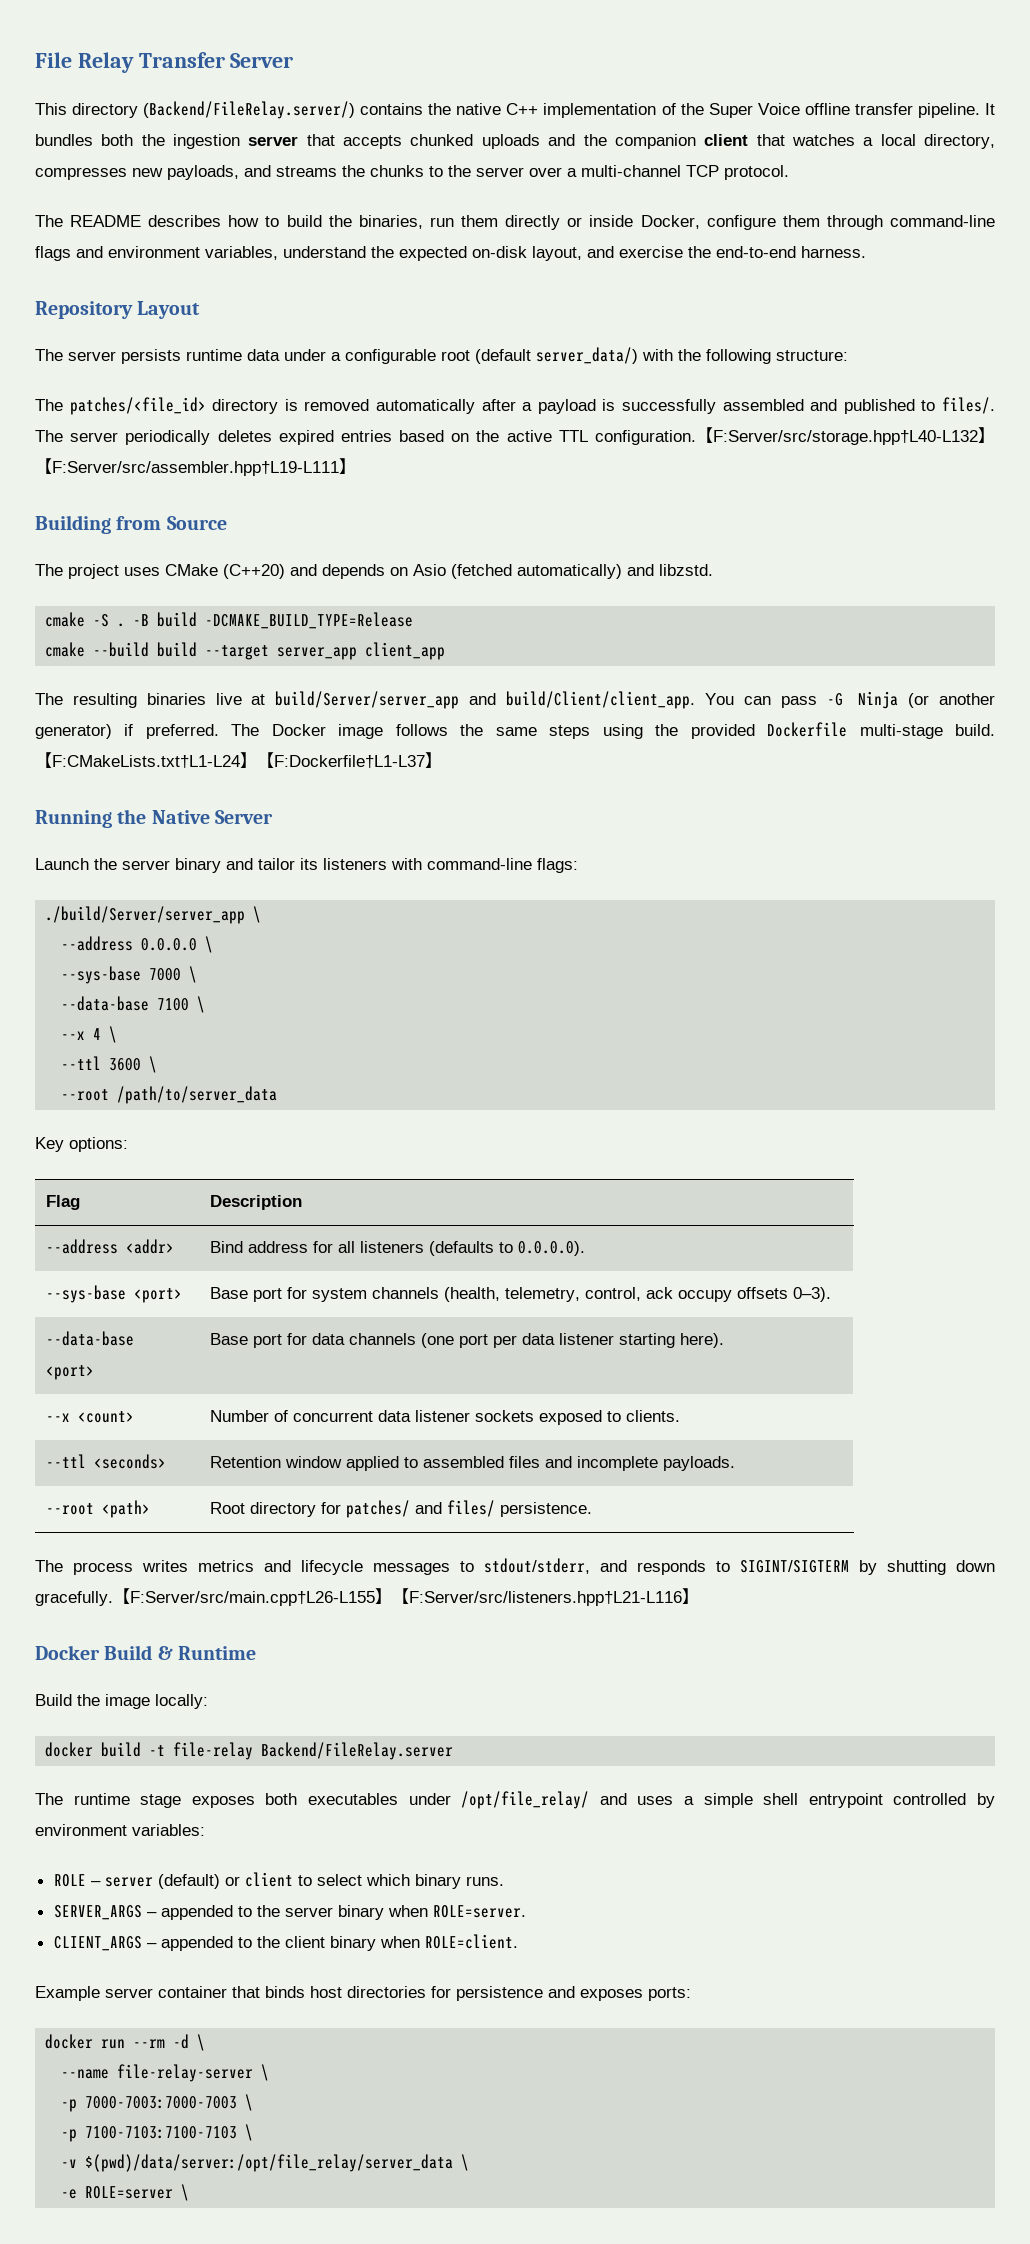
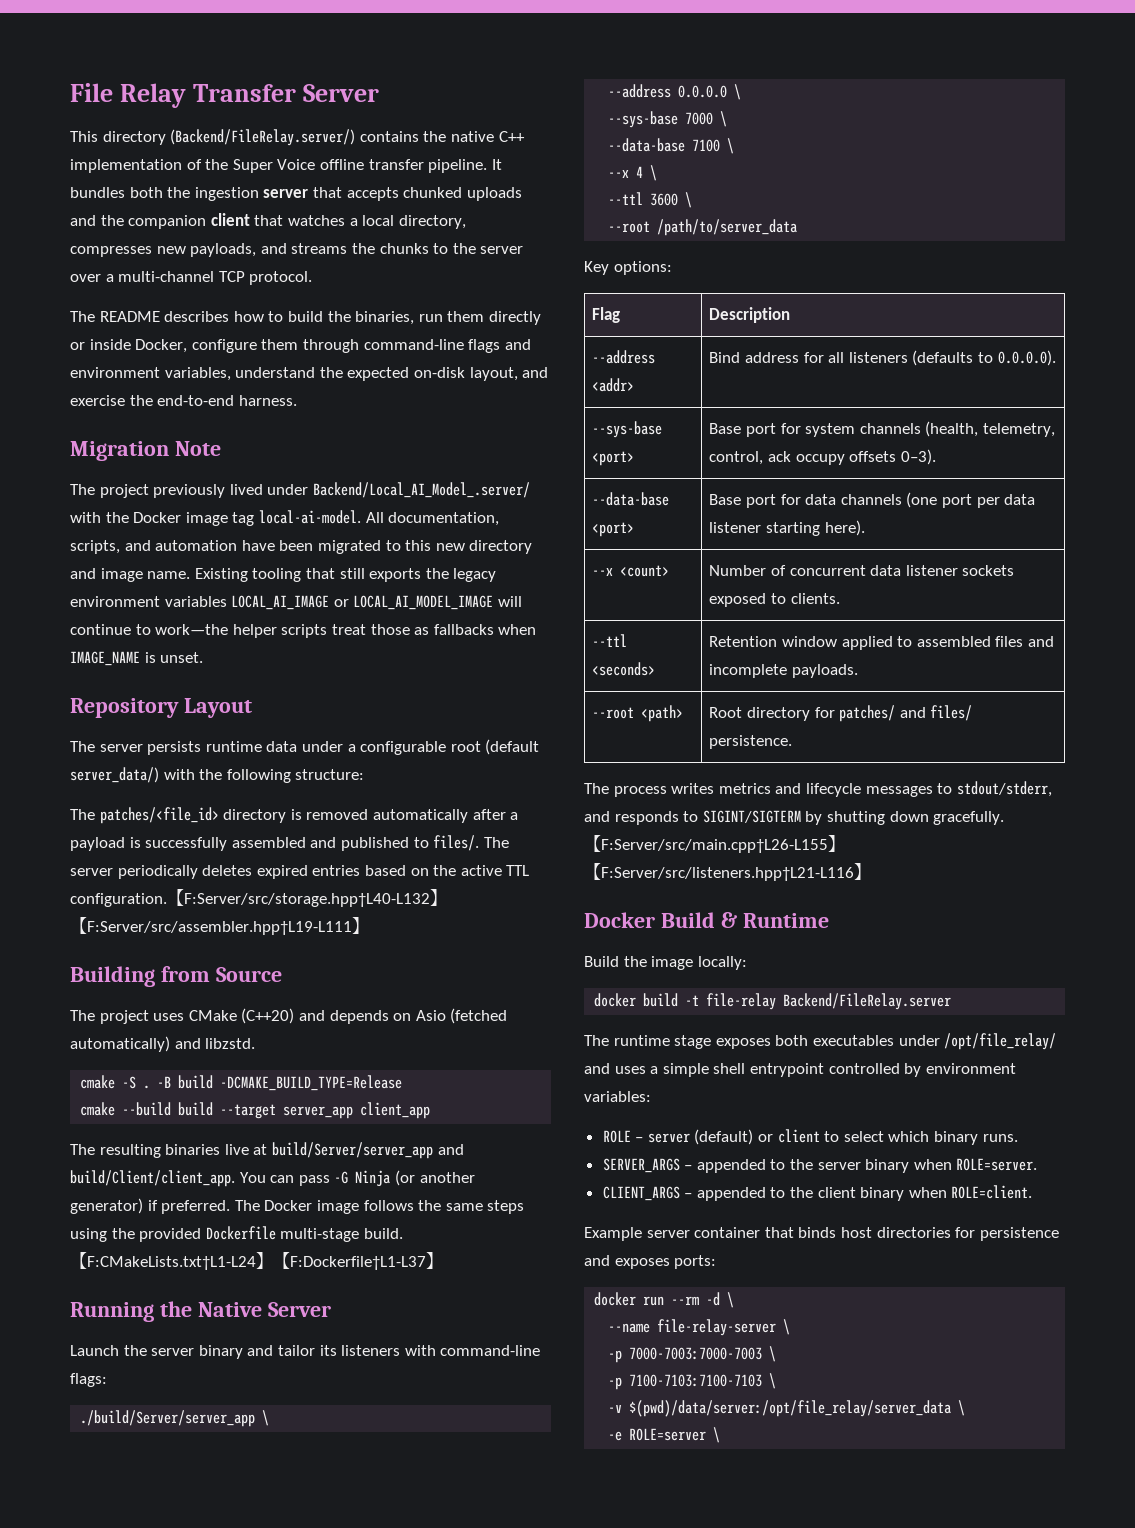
+ Migration Note
+ The project previously lived under Backend/Local_AI_Model_.server/ with the Docker image tag local-ai-model. All documentation, scripts, and automation have been migrated to this new directory and image name. Existing tooling that still exports the legacy environment variables LOCAL_AI_IMAGE or LOCAL_AI_MODEL_IMAGE will continue to work—the helper scripts treat those as fallbacks when IMAGE_NAME is unset.

